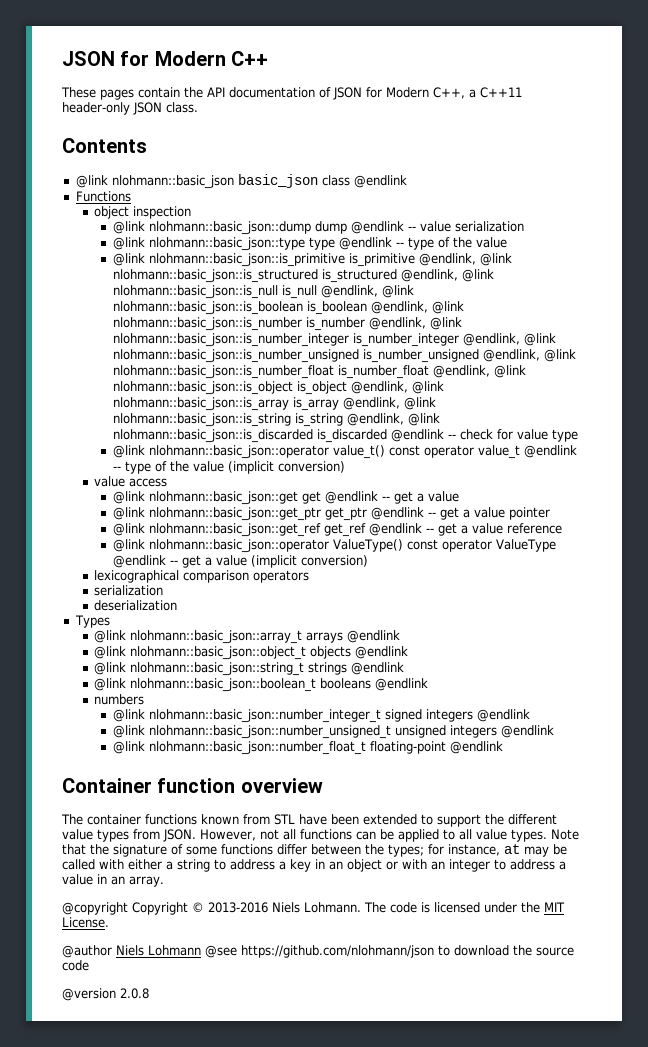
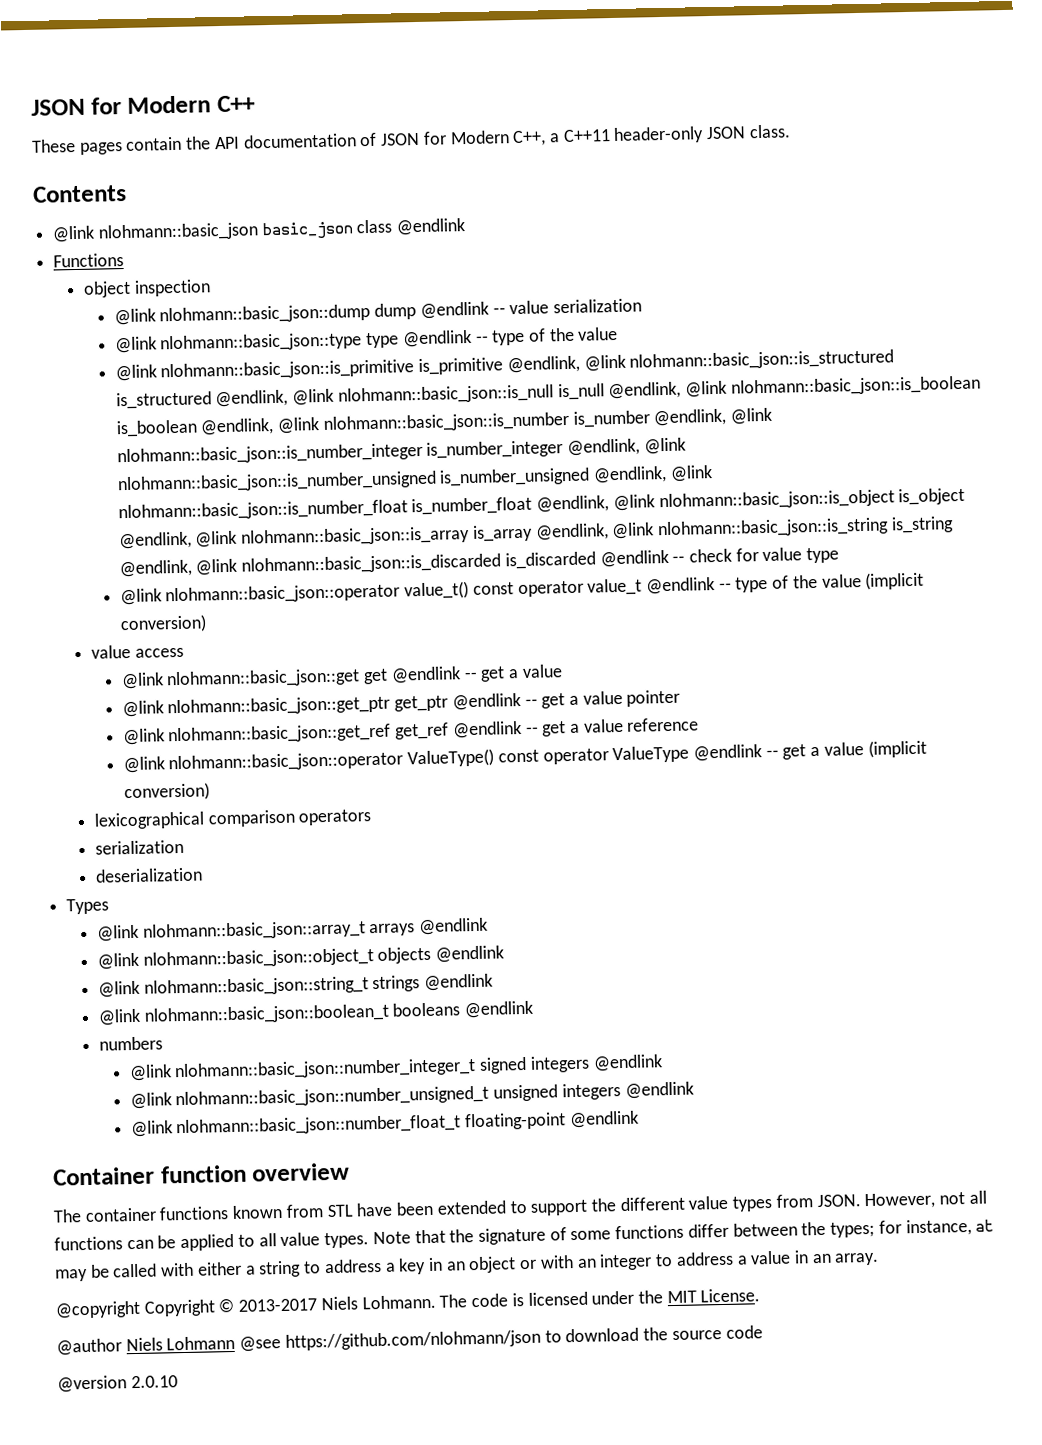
- @copyright Copyright © 2013-2016 Niels Lohmann.
+ @copyright Copyright © 2013-2017 Niels Lohmann.
- @version 2.0.8
+ @version 2.0.10

